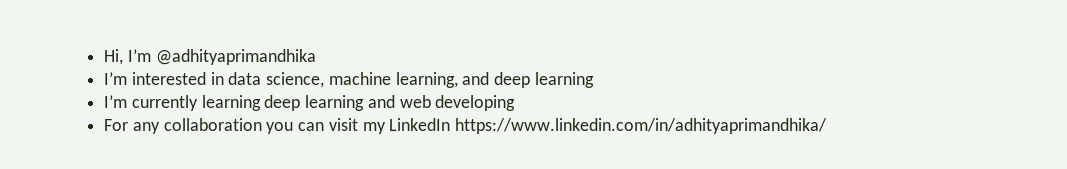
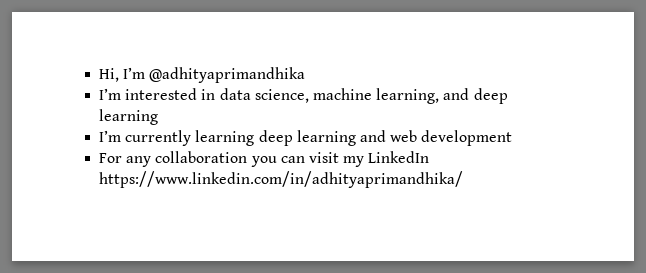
- I’m currently learning deep learning and web developing
+ I’m currently learning deep learning and web development

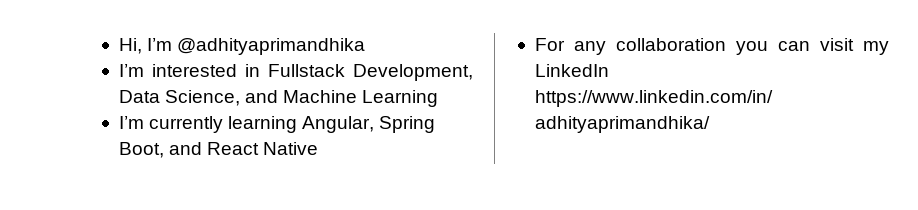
- I’m interested in data science, machine learning, and deep learning
- I’m currently learning deep learning and web development
+ I’m interested in Fullstack Development, Data Science, and Machine Learning
+ I’m currently learning Angular, Spring Boot, and React Native

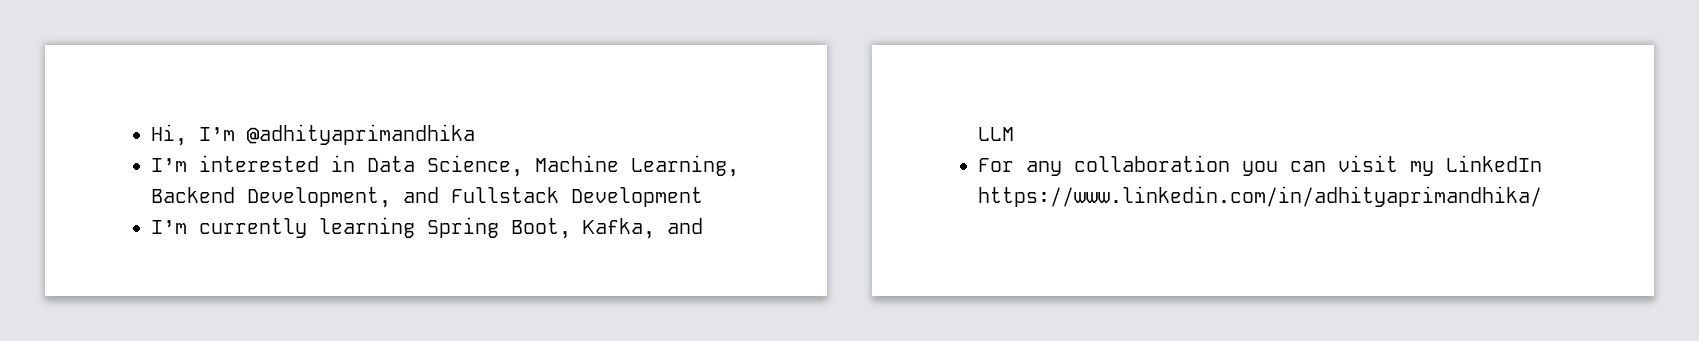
- I’m interested in Fullstack Development, Data Science, and Machine Learning
+ I’m interested in Data Science, Machine Learning, Backend Development, and Fullstack Development
- I’m currently learning Angular, Spring Boot, and React Native
+ I’m currently learning Spring Boot, Kafka, and LLM

